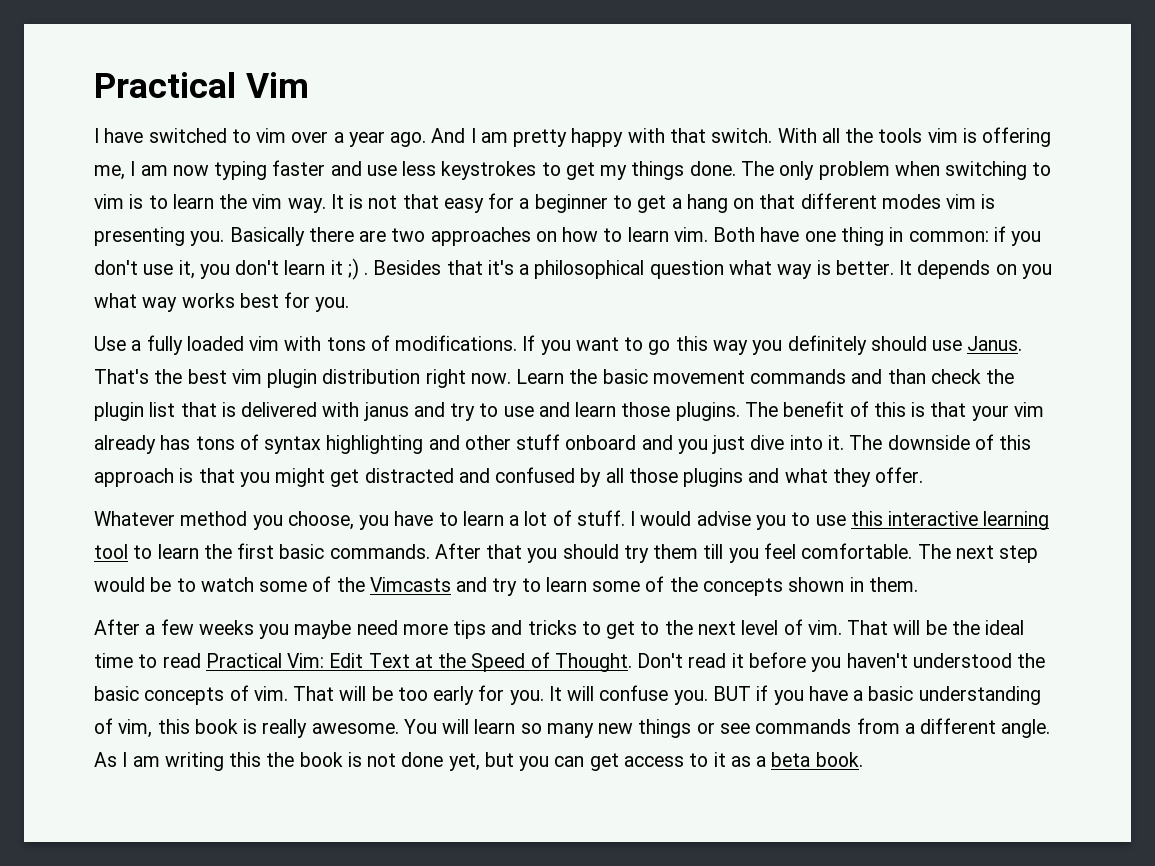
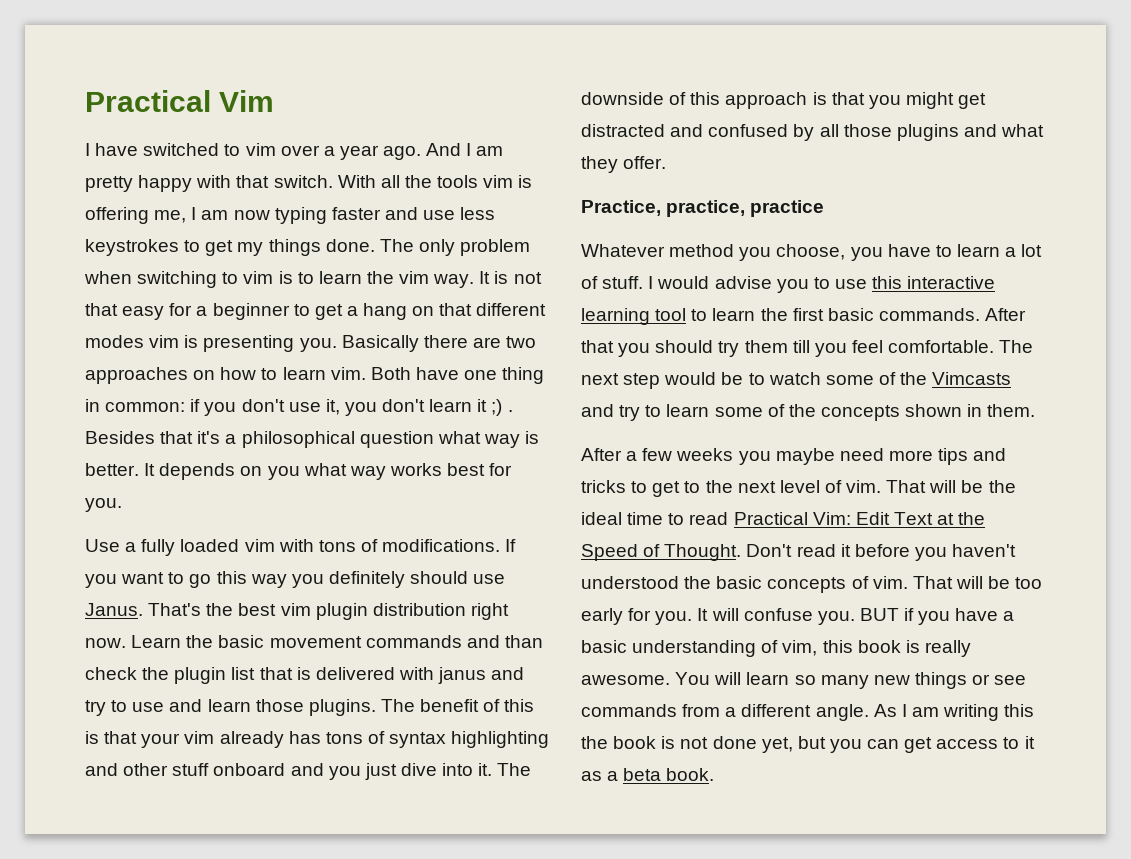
+ Practice, practice, practice

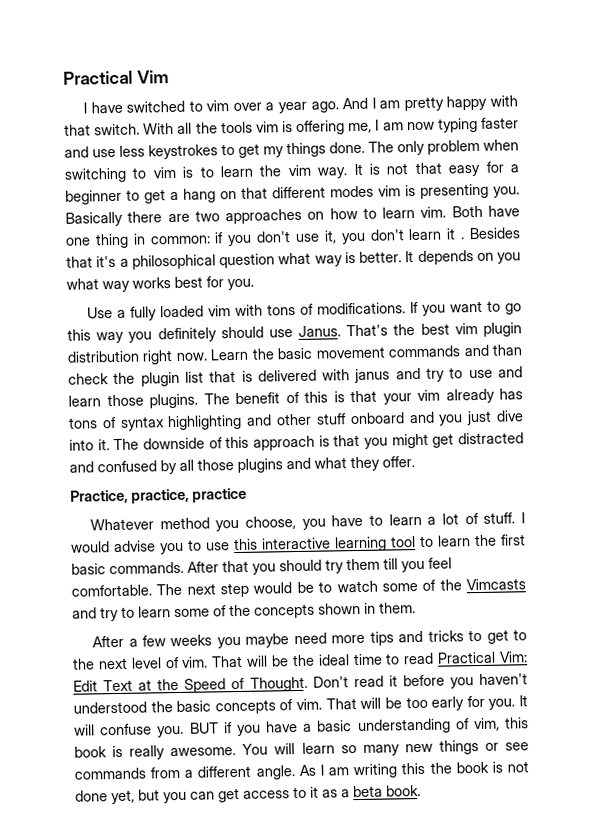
- Both have one thing in common: if you don't use it, you don't learn it ;) .
+ Both have one thing in common: if you don't use it, you don't learn it .

